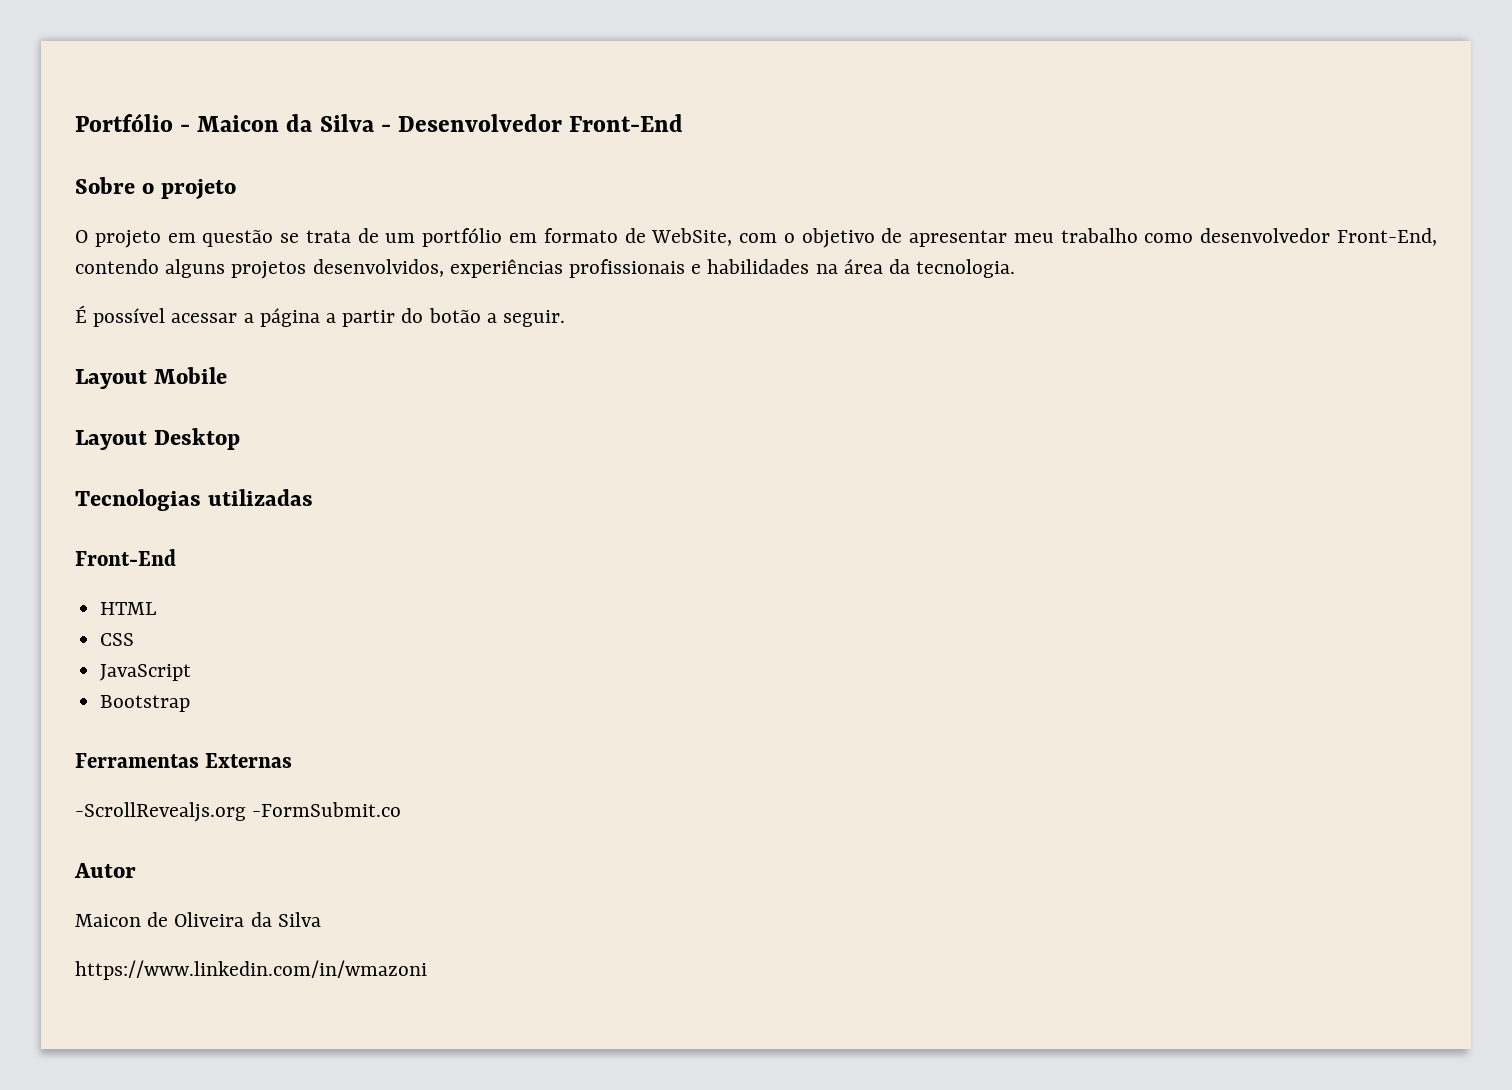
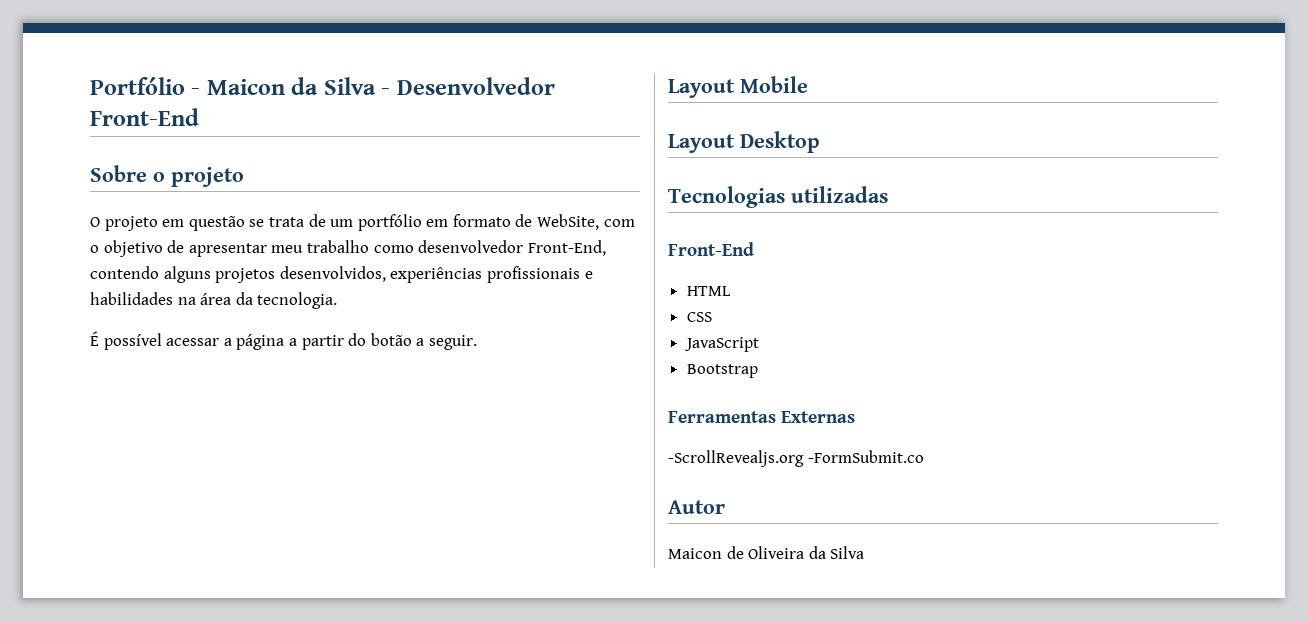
- https://www.linkedin.com/in/wmazoni

